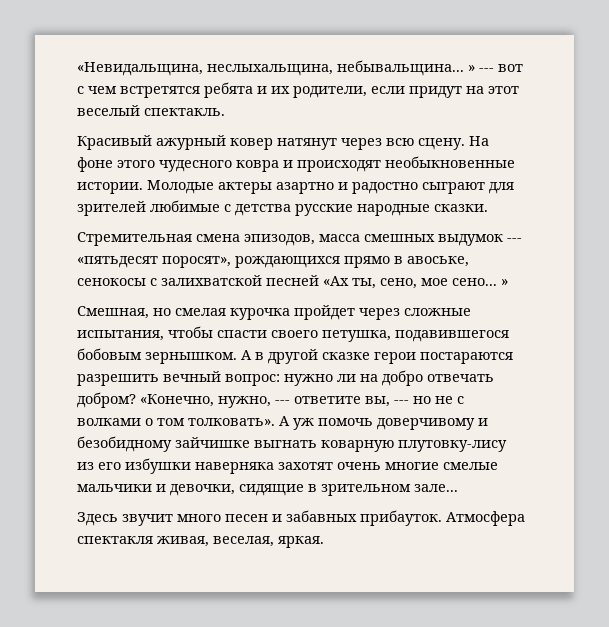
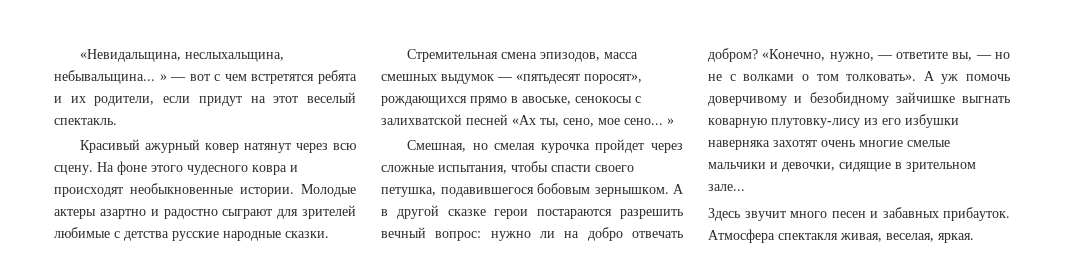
- «Невидальщина, неслыхальщина, небывальщина... » --- вот с чем встретятся ребята и их родители, если придут на этот веселый спектакль.
+ «Невидальщина, неслыхальщина, небывальщина... » — вот с чем встретятся ребята и их родители, если придут на этот веселый спектакль.
- Стремительная смена эпизодов, масса смешных выдумок --- «пятьдесят поросят», рождающихся прямо в авоське, сенокосы с залихватской песней «Ах ты, сено, мое сено... »
+ Стремительная смена эпизодов, масса смешных выдумок — «пятьдесят поросят», рождающихся прямо в авоське, сенокосы с залихватской песней «Ах ты, сено, мое сено... »
- «Конечно, нужно, --- ответите вы, --- но не с волками о том толковать».
+ «Конечно, нужно, — ответите вы, — но не с волками о том толковать».

